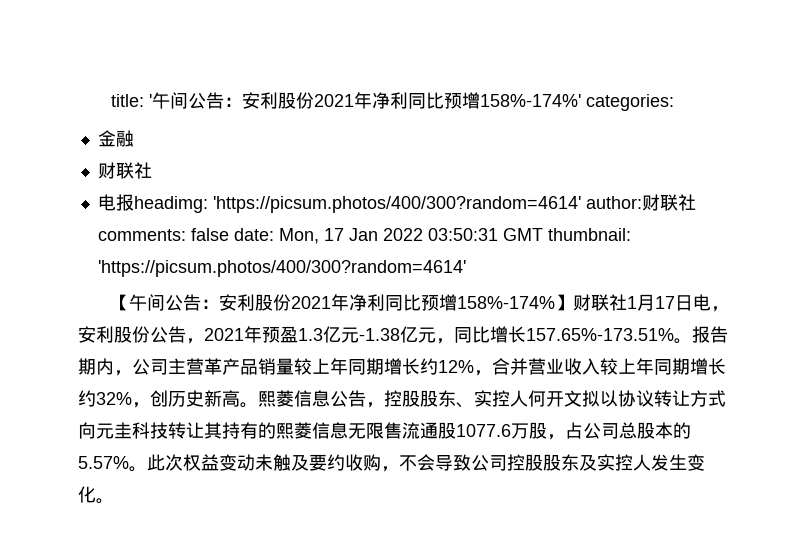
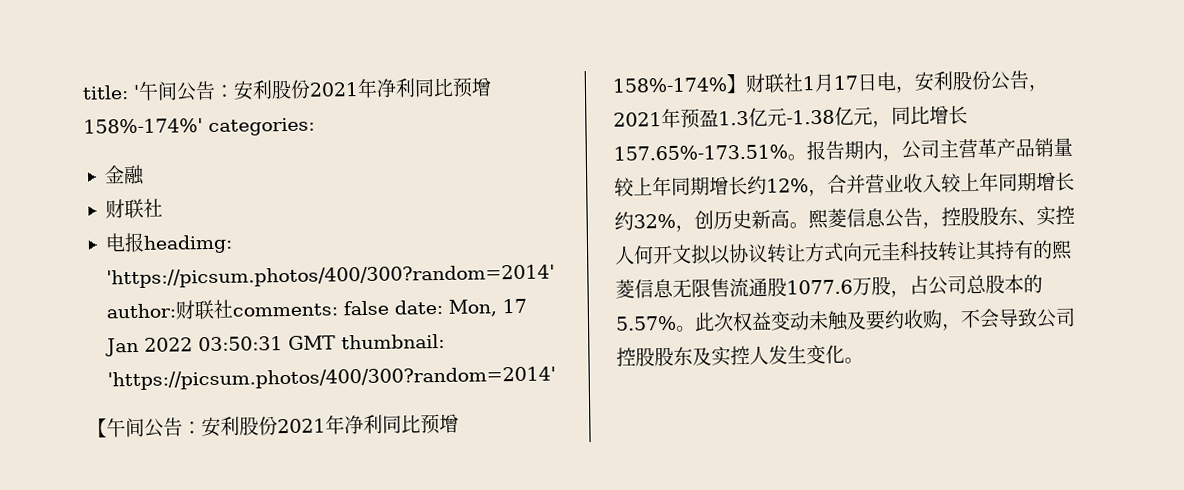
- 电报headimg: 'https://picsum.photos/400/300?random=4614' author:财联社comments: false date: Mon, 17 Jan 2022 03:50:31 GMT thumbnail: 'https://picsum.photos/400/300?random=4614'
+ 电报headimg: 'https://picsum.photos/400/300?random=2014' author:财联社comments: false date: Mon, 17 Jan 2022 03:50:31 GMT thumbnail: 'https://picsum.photos/400/300?random=2014'

